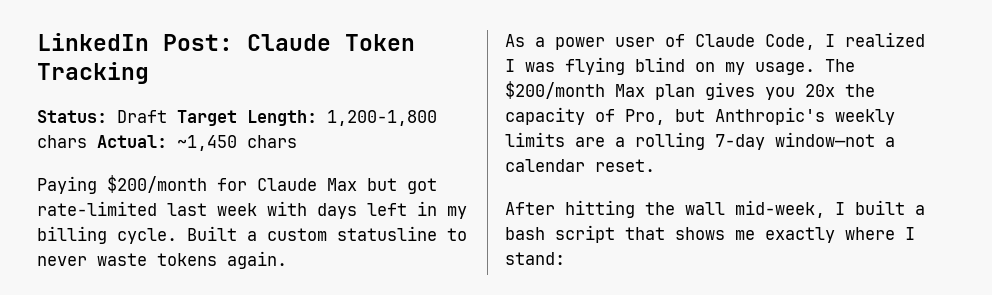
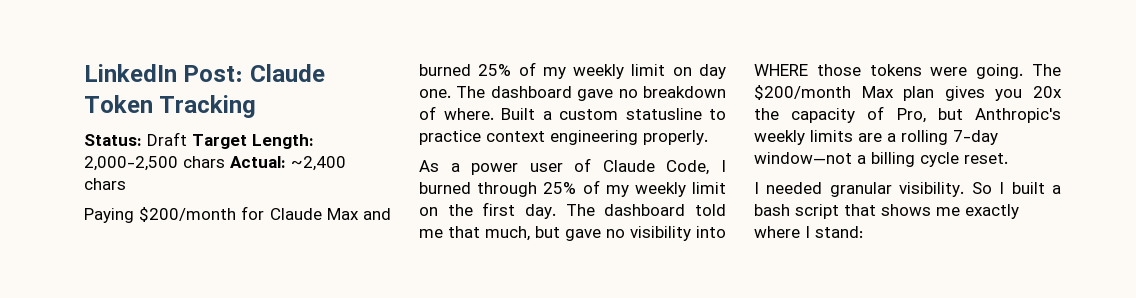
- Status: Draft Target Length: 1,200-1,800 chars Actual: ~1,450 chars
+ Status: Draft Target Length: 2,000-2,500 chars Actual: ~2,400 chars
- Paying $200/month for Claude Max but got rate-limited last week with days left in my billing cycle.
+ Paying $200/month for Claude Max and burned 25% of my weekly limit on day one. The dashboard gave no breakdown of where.
- Built a custom statusline to never waste tokens again.
+ Built a custom statusline to practice context engineering properly.
- As a power user of Claude Code, I realized I was flying blind on my usage.
+ As a power user of Claude Code, I burned through 25% of my weekly limit on the first day. The dashboard told me that much, but gave no visibility into WHERE those tokens were going.
- The $200/month Max plan gives you 20x the capacity of Pro, but Anthropic's weekly limits are a rolling 7-day window—not a calendar reset.
+ The $200/month Max plan gives you 20x the capacity of Pro, but Anthropic's weekly limits are a rolling 7-day window—not a billing cycle reset.
- After hitting the wall mid-week, I built a bash script that shows me exactly where I stand:
+ I needed granular visibility. So I built a bash script that shows me exactly where I stand:

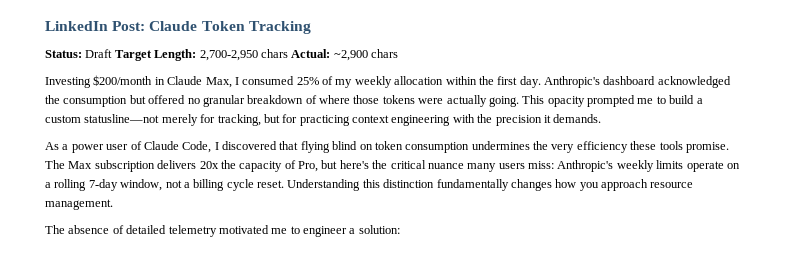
- Status: Draft Target Length: 2,000-2,500 chars Actual: ~2,400 chars
+ Status: Draft Target Length: 2,700-2,950 chars Actual: ~2,900 chars
- Paying $200/month for Claude Max and burned 25% of my weekly limit on day one. The dashboard gave no breakdown of where. Built a custom statusline to practice context engineering properly.
+ Investing $200/month in Claude Max, I consumed 25% of my weekly allocation within the first day. Anthropic's dashboard acknowledged the consumption but offered no granular breakdown of where those tokens were actually going. This opacity prompted me to build a custom statusline—not merely for tracking, but for practicing context engineering with the precision it demands.
- As a power user of Claude Code, I burned through 25% of my weekly limit on the first day. The dashboard told me that much, but gave no visibility into WHERE those tokens were going. The $200/month Max plan gives you 20x the capacity of Pro, but Anthropic's weekly limits are a rolling 7-day window—not a billing cycle reset.
- I needed granular visibility. So I built a bash script that shows me exactly where I stand:
+ As a power user of Claude Code, I discovered that flying blind on token consumption undermines the very efficiency these tools promise. The Max subscription delivers 20x the capacity of Pro, but here's the critical nuance many users miss: Anthropic's weekly limits operate on a rolling 7-day window, not a billing cycle reset. Understanding this distinction fundamentally changes how you approach resource management.
+ The absence of detailed telemetry motivated me to engineer a solution:

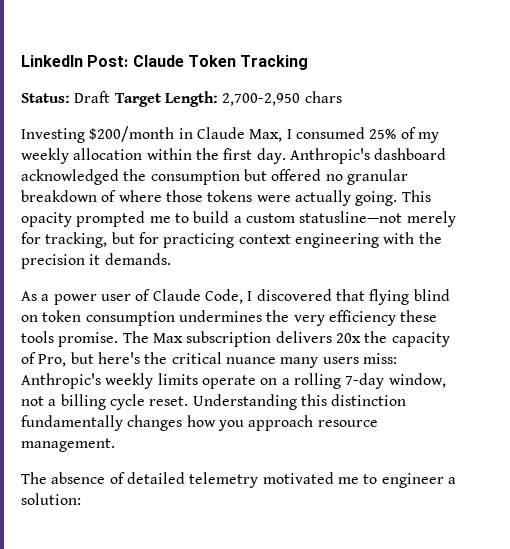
- Status: Draft Target Length: 2,700-2,950 chars Actual: ~2,900 chars
+ Status: Draft Target Length: 2,700-2,950 chars

